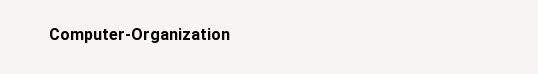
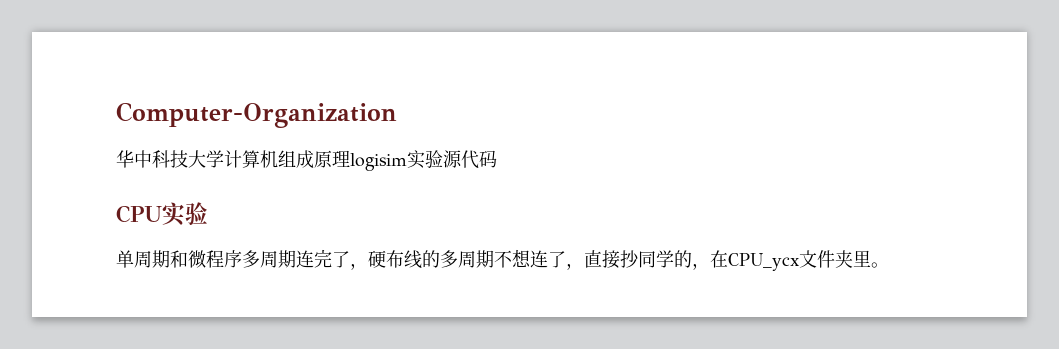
+ 华中科技大学计算机组成原理logisim实验源代码
+ CPU实验
+ 单周期和微程序多周期连完了，硬布线的多周期不想连了，直接抄同学的，在CPU_ycx文件夹里。

